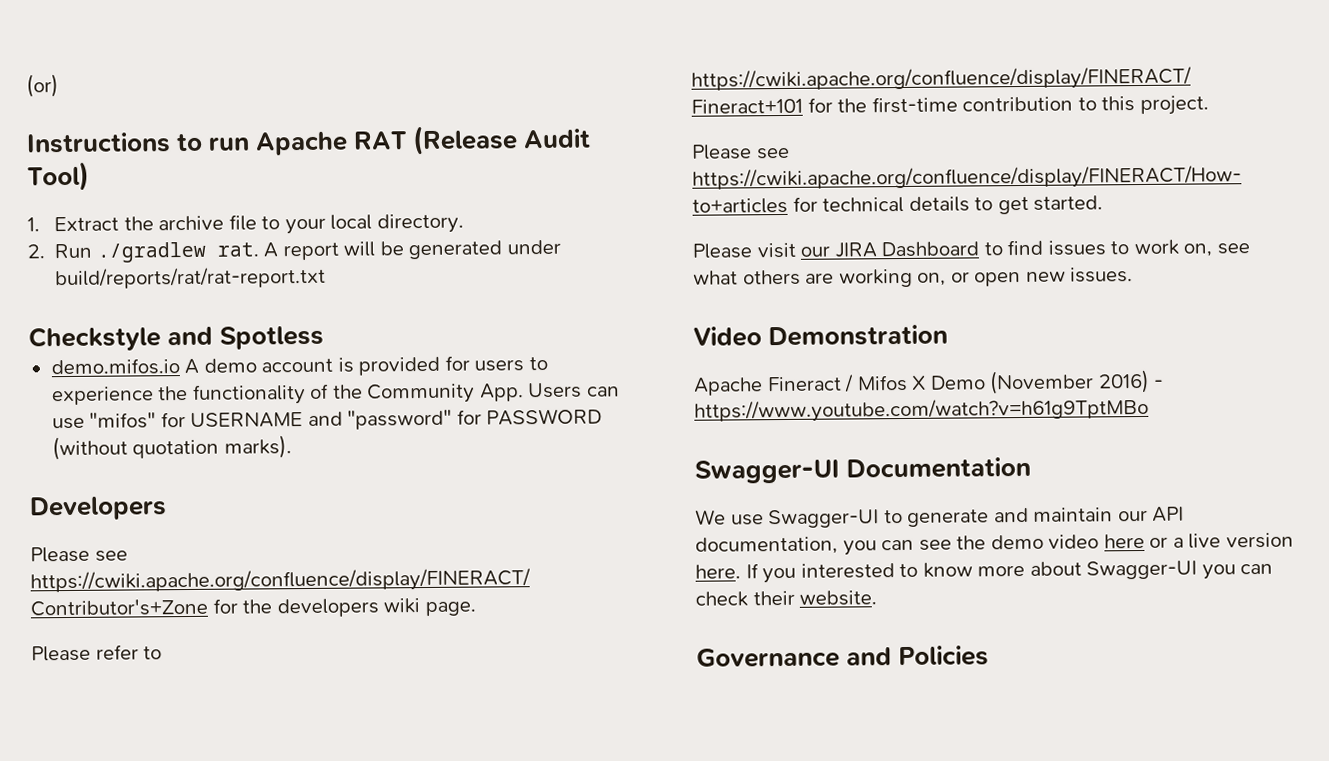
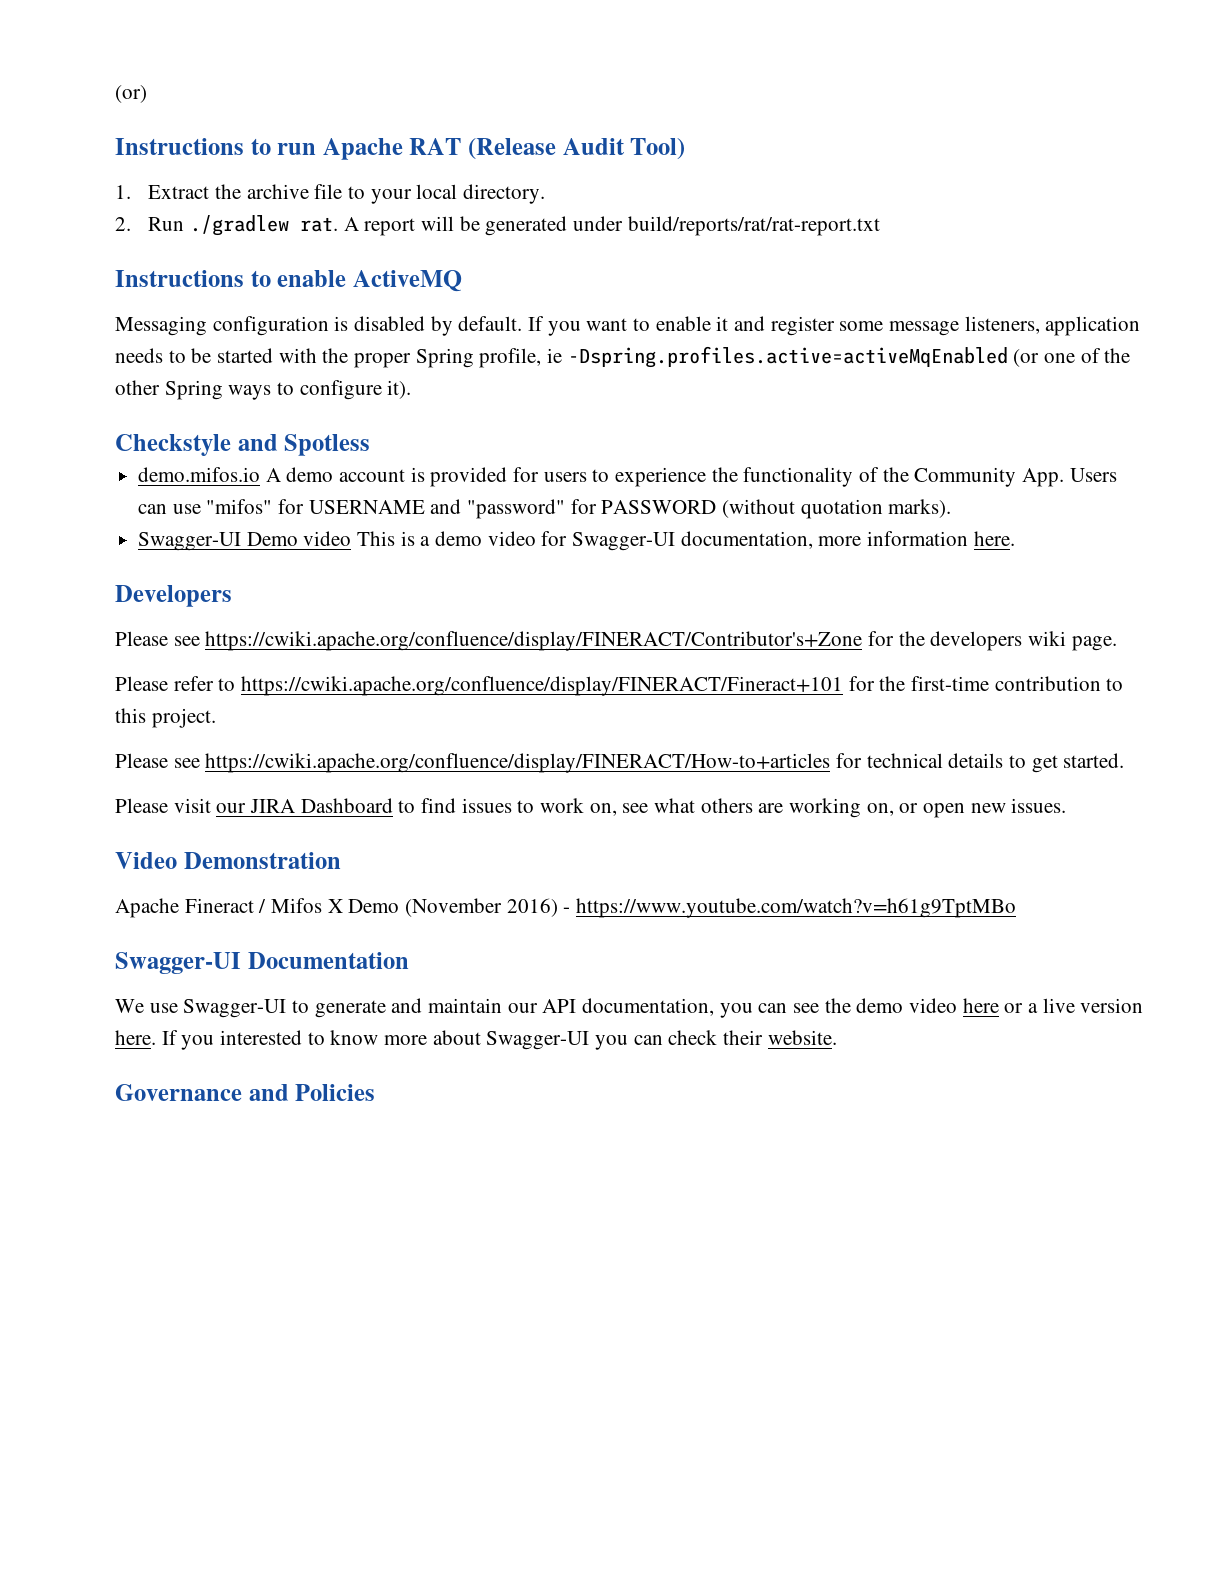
+ Instructions to enable ActiveMQ
+ Messaging configuration is disabled by default. If you want to enable it and register some message listeners, application needs to be started with the proper Spring profile, ie -Dspring.profiles.active=activeMqEnabled (or one of the other Spring ways to configure it).
+ Swagger-UI Demo video This is a demo video for Swagger-UI documentation, more information here.

